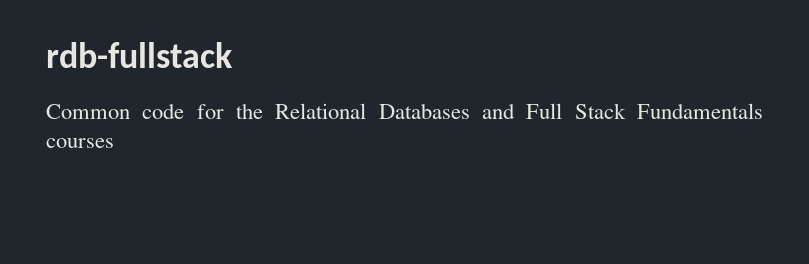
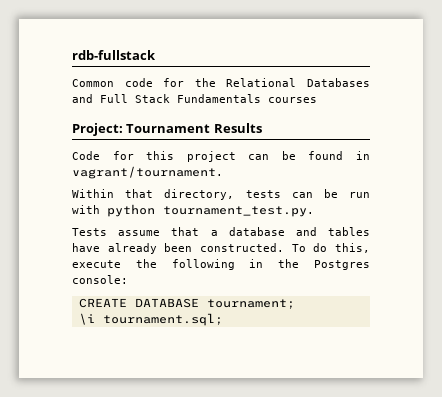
+ Project: Tournament Results
+ Code for this project can be found in vagrant/tournament.
+ Within that directory, tests can be run with python tournament_test.py.
+ Tests assume that a database and tables have already been constructed. To do this, execute the following in the Postgres console:
+ CREATE DATABASE tournament;
+ \i tournament.sql;

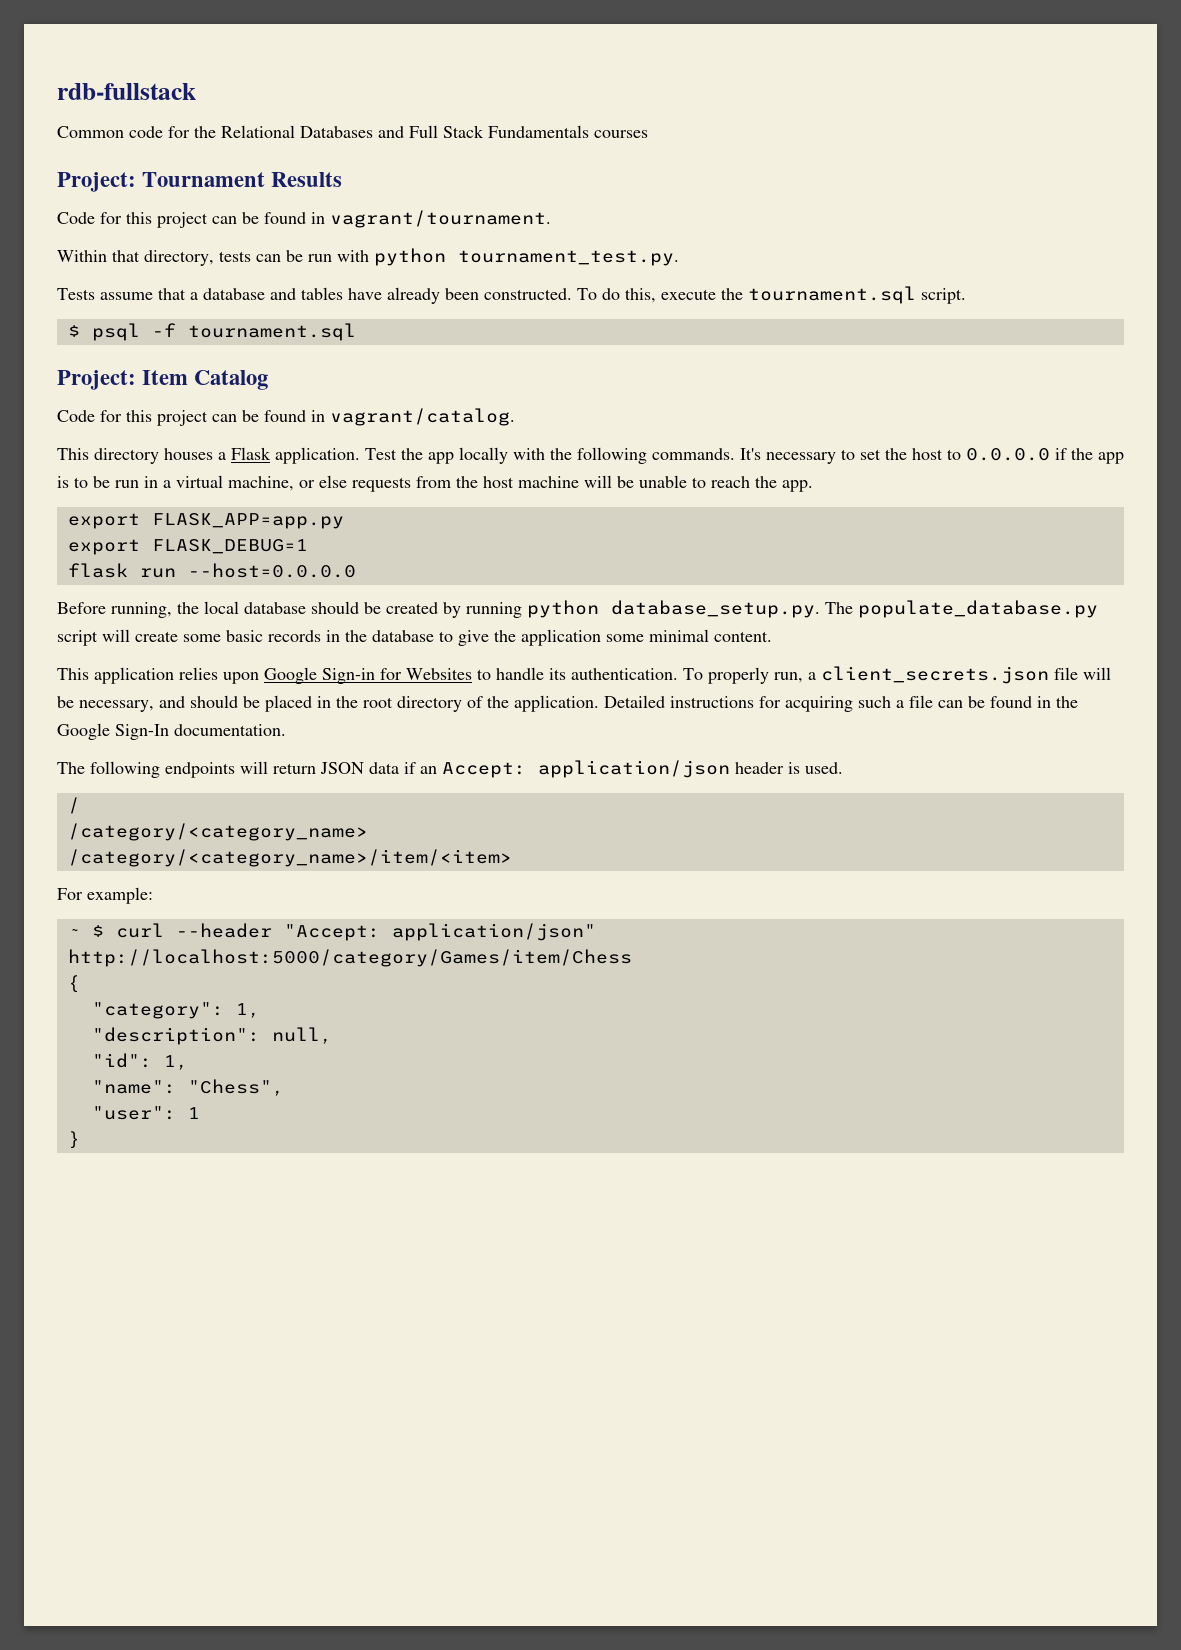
- To do this, execute the following in the Postgres console:
- CREATE DATABASE tournament;
- \i tournament.sql;
+ To do this, execute the tournament.sql script.
+ $ psql -f tournament.sql
+ Project: Item Catalog
+ Code for this project can be found in vagrant/catalog.
+ This directory houses a Flask application. Test the app locally with the following commands. It's necessary to set the host to 0.0.0.0 if the app is to be run in a virtual machine, or else requests from the host machine will be unable to reach the app.
+ export FLASK_APP=app.py
+ export FLASK_DEBUG=1
+ flask run --host=0.0.0.0
+ Before running, the local database should be created by running python database_setup.py. The populate_database.py script will create some basic records in the database to give the application some minimal content.
+ This application relies upon Google Sign-in for Websites to handle its authentication. To properly run, a client_secrets.json file will be necessary, and should be placed in the root directory of the application. Detailed instructions for acquiring such a file can be found in the Google Sign-In documentation.
+ The following endpoints will return JSON data if an Accept: application/json header is used.
+ /
+ /category/<category_name>
+ /category/<category_name>/item/<item>
+ For example:
+ ~ $ curl --header "Accept: application/json" http://localhost:5000/category/Games/item/Chess
+ {
+ "category": 1,
+ "description": null,
+ "id": 1,
+ "name": "Chess",
+ "user": 1
+ }

